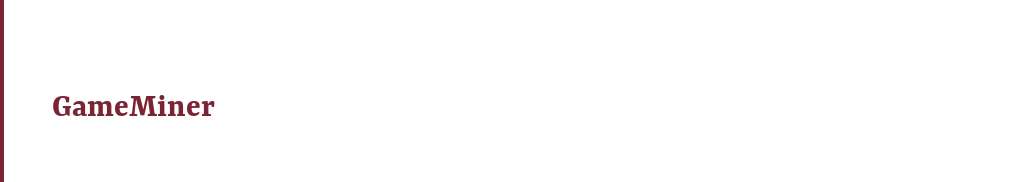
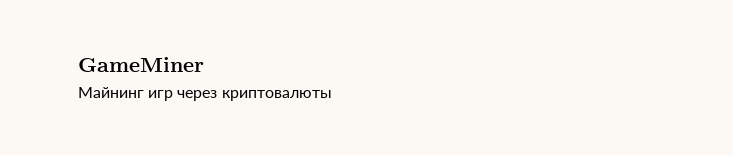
+ Майнинг игр через криптовалюты

